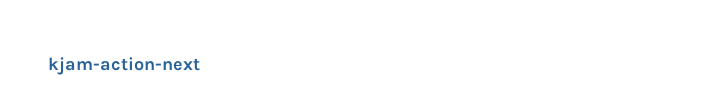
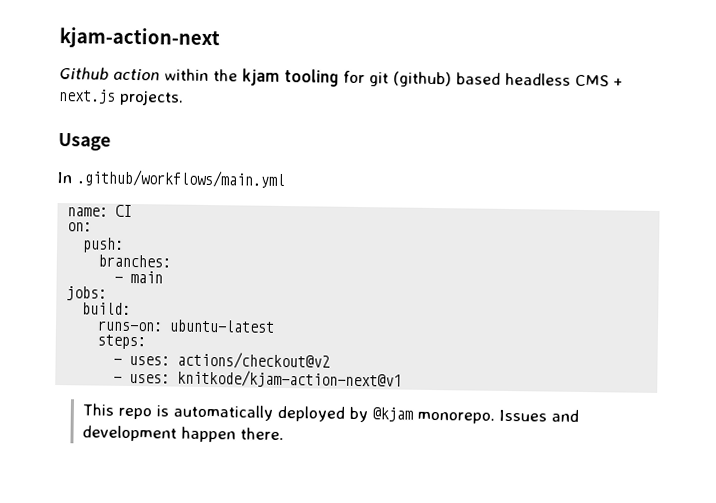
+ Github action within the kjam tooling for git (github) based headless CMS + next.js projects.
+ Usage
+ In .github/workflows/main.yml
+ name: CI
+ on:
+ push:
+ branches:
+ - main
+ jobs:
+ build:
+ runs-on: ubuntu-latest
+ steps:
+ - uses: actions/checkout@v2
+ - uses: knitkode/kjam-action-next@v1
+ This repo is automatically deployed by @kjam monorepo. Issues and development happen there.

